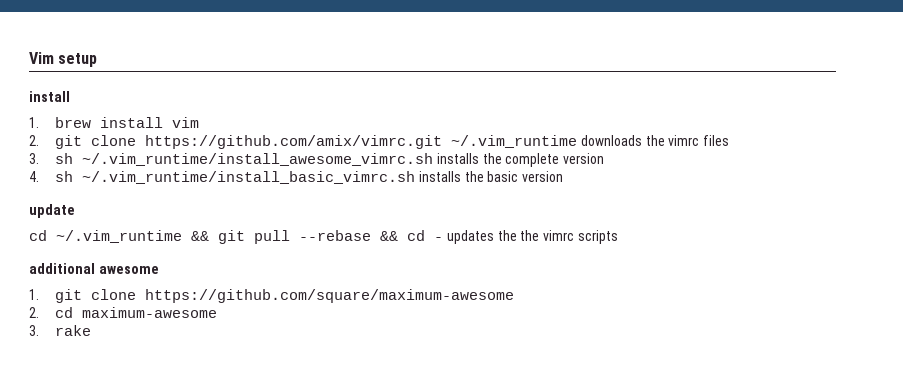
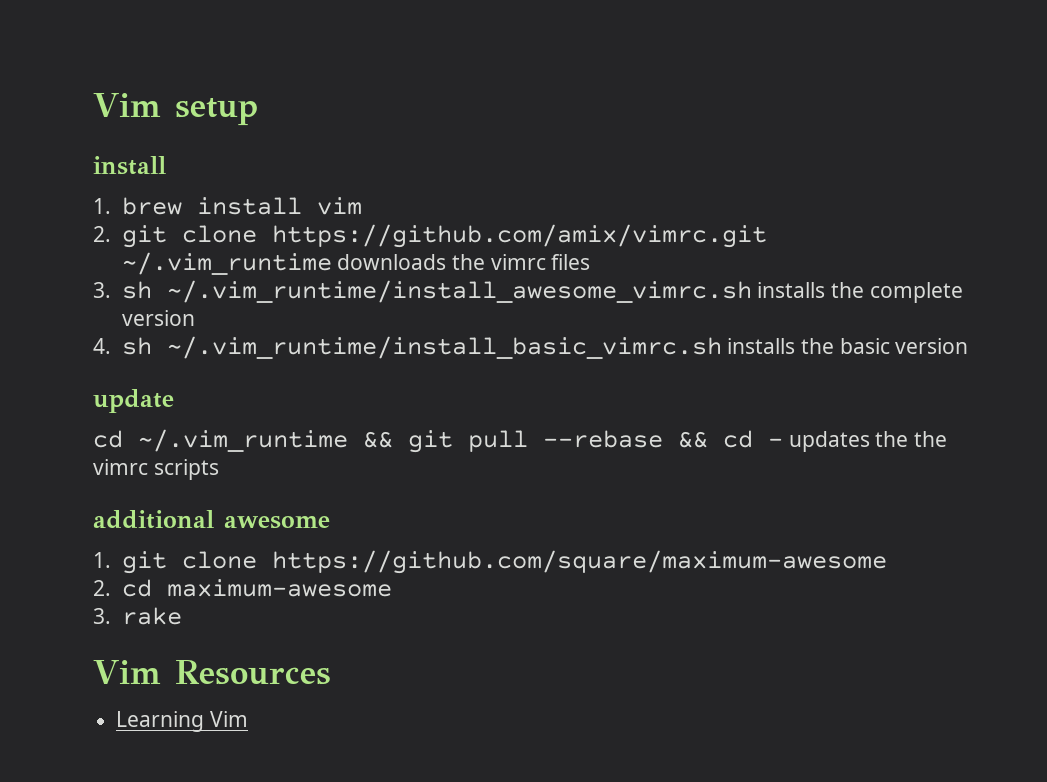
+ Vim Resources
+ Learning Vim

